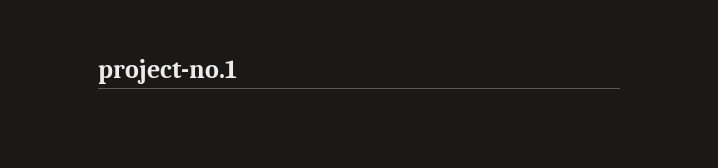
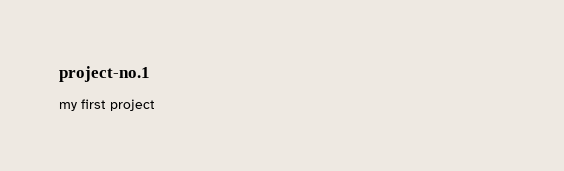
+ my first project

